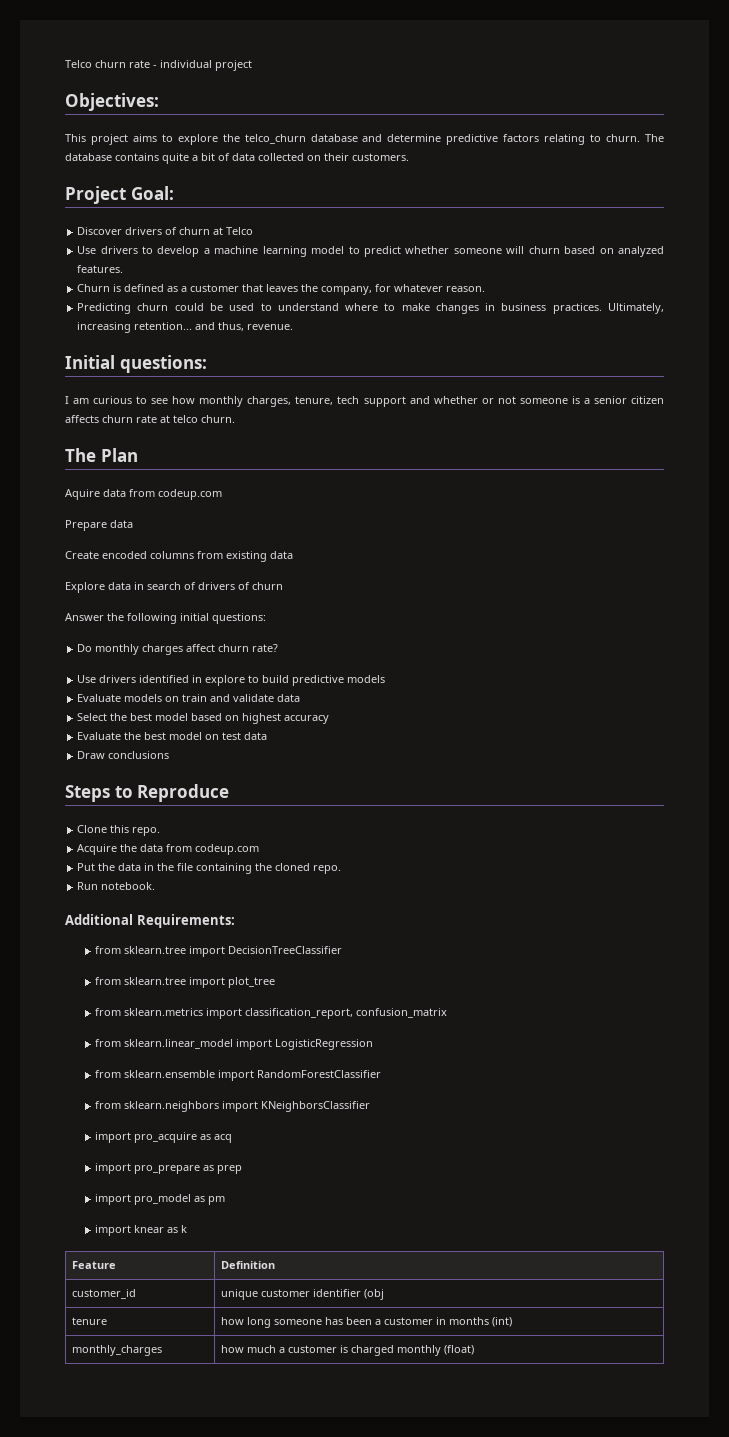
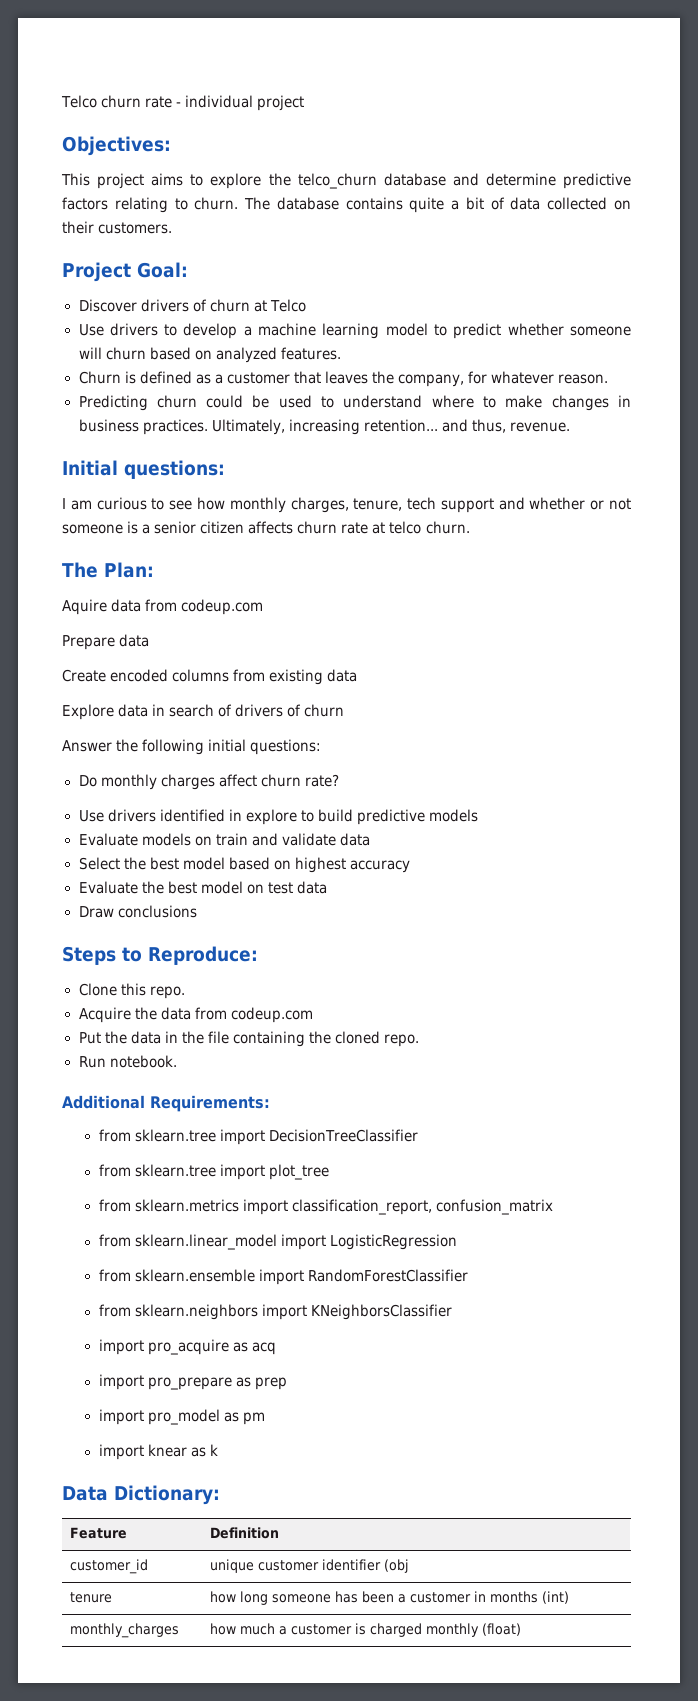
- The Plan
+ The Plan:
- Steps to Reproduce
+ Steps to Reproduce:
+ Data Dictionary:

